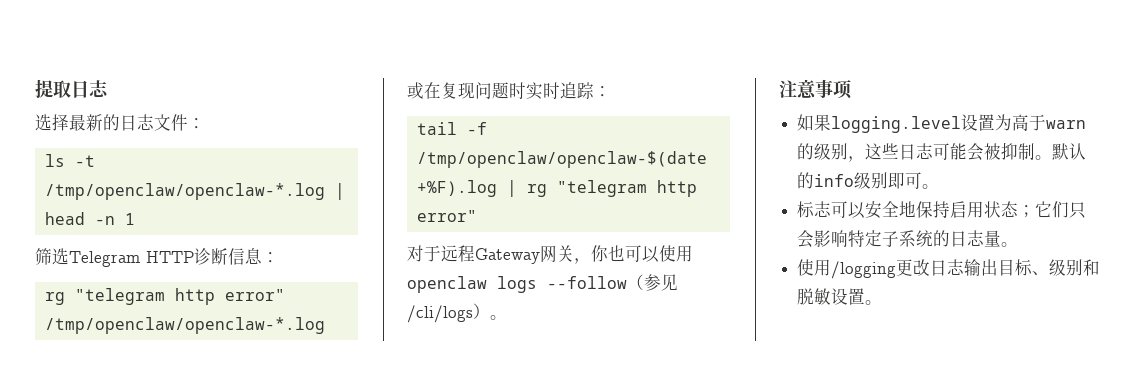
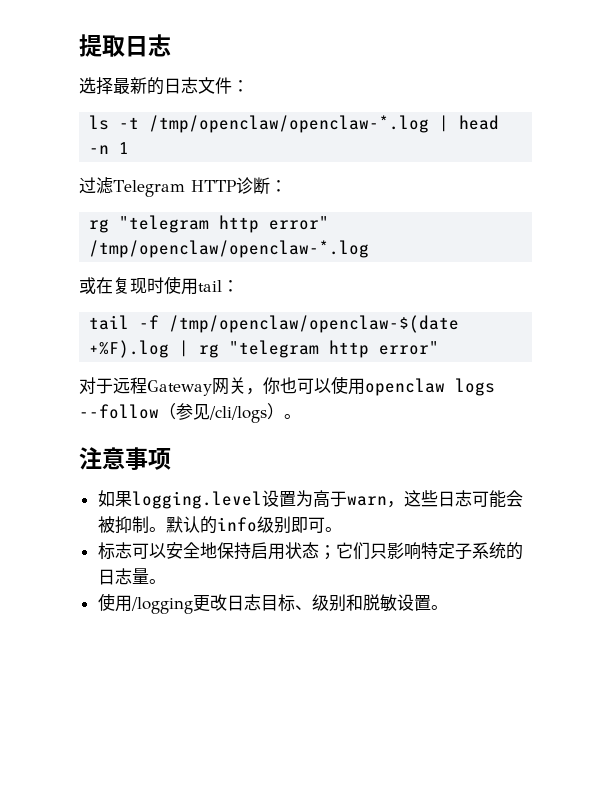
- 筛选Telegram HTTP诊断信息：
+ 过滤Telegram HTTP诊断：
- 或在复现问题时实时追踪：
+ 或在复现时使用tail：
- 如果logging.level设置为高于warn的级别，这些日志可能会被抑制。
+ 如果logging.level设置为高于warn，这些日志可能会被抑制。
- 标志可以安全地保持启用状态；它们只会影响特定子系统的日志量。
+ 标志可以安全地保持启用状态；它们只影响特定子系统的日志量。
- 使用/logging更改日志输出目标、级别和脱敏设置。
+ 使用/logging更改日志目标、级别和脱敏设置。

